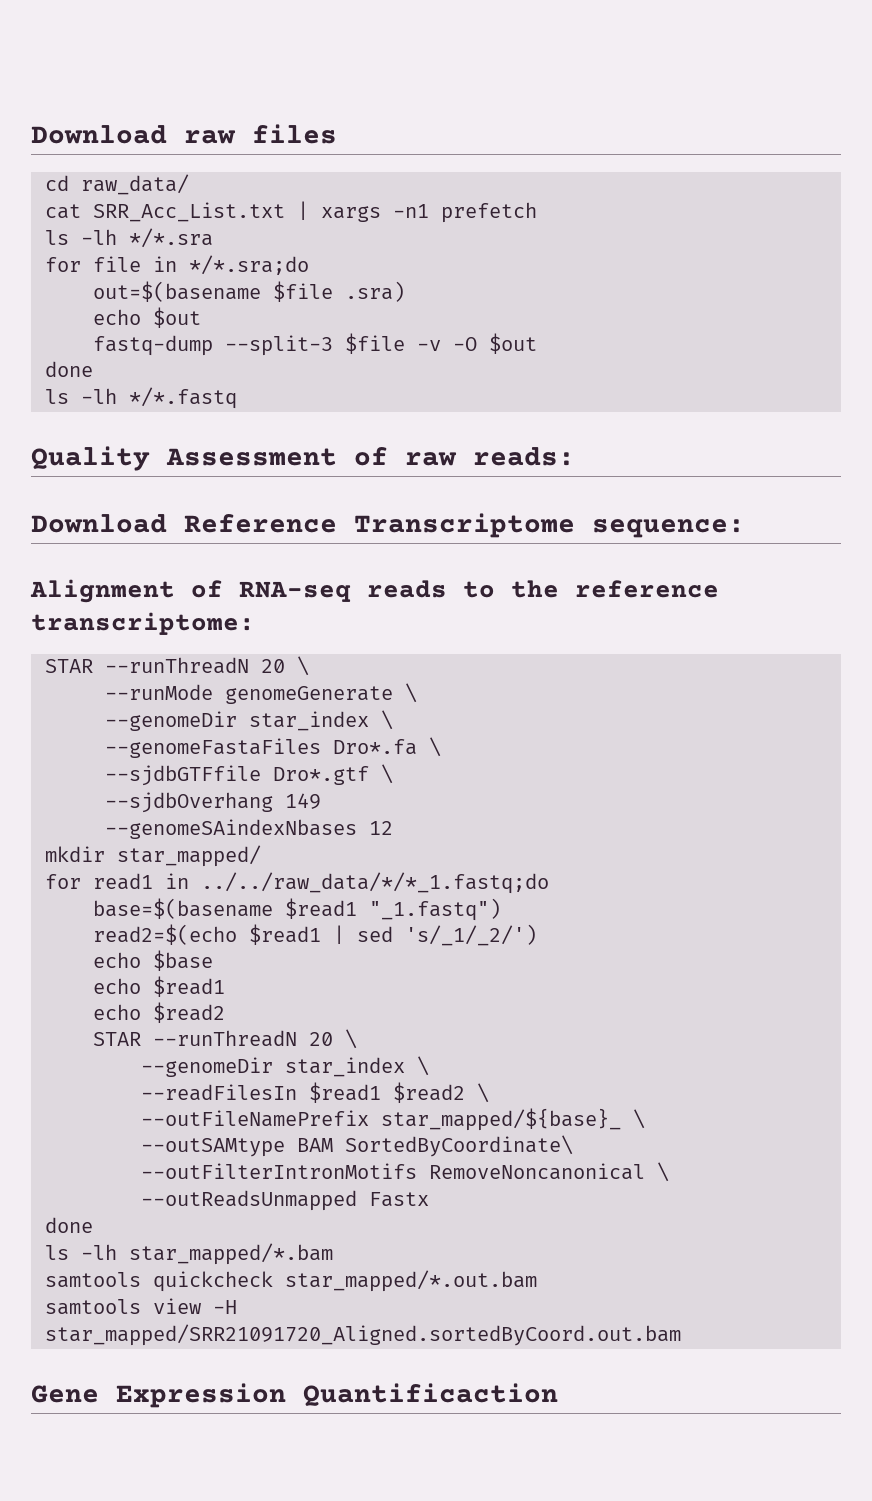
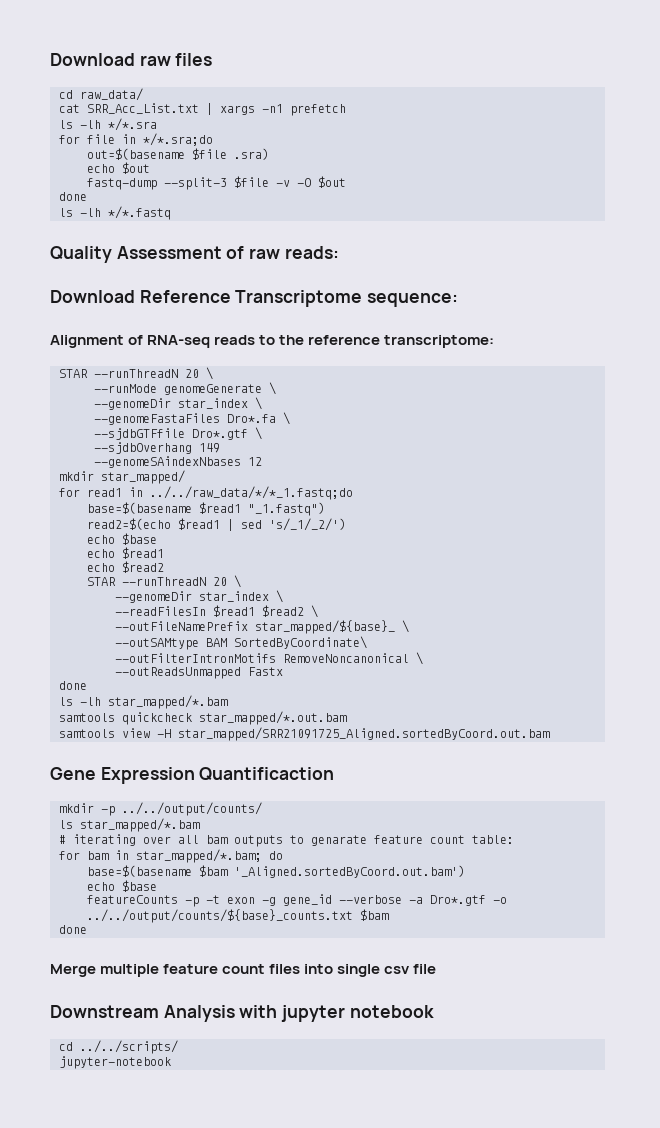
- samtools view -H star_mapped/SRR21091720_Aligned.sortedByCoord.out.bam
+ samtools view -H star_mapped/SRR21091725_Aligned.sortedByCoord.out.bam
+ mkdir -p ../../output/counts/
+ ls star_mapped/*.bam
+ # iterating over all bam outputs to genarate feature count table:
+ for bam in star_mapped/*.bam; do
+ base=$(basename $bam '_Aligned.sortedByCoord.out.bam')
+ echo $base
+ featureCounts -p -t exon -g gene_id --verbose -a Dro*.gtf -o ../../output/counts/${base}_counts.txt $bam
+ done
+ Merge multiple feature count files into single csv file
+ Downstream Analysis with jupyter notebook
+ cd ../../scripts/
+ jupyter-notebook

